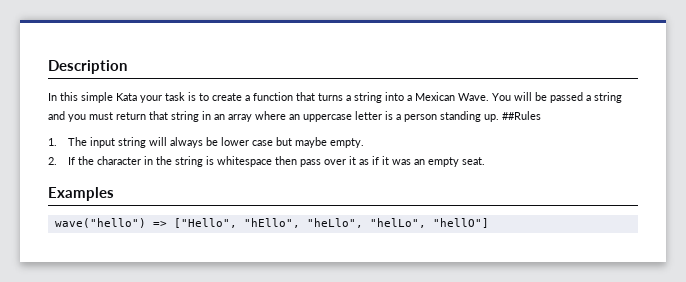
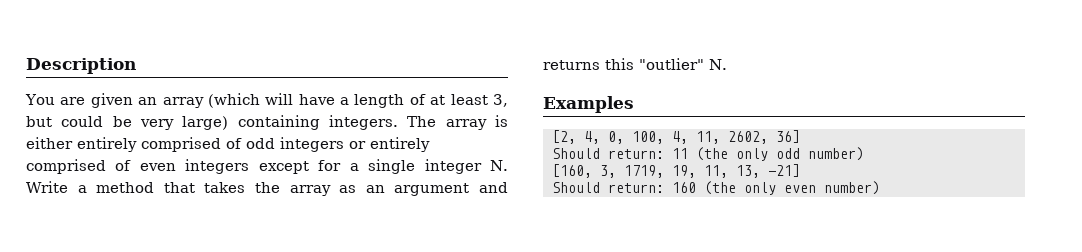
- In this simple Kata your task is to create a function that turns a string into a Mexican Wave. You will be passed a string and you must return that string in an array where an uppercase letter is a person standing up. ##Rules
- 1. The input string will always be lower case but maybe empty.
- 2. If the character in the string is whitespace then pass over it as if it was an empty seat.
+ You are given an array (which will have a length of at least 3, but could be very large) containing integers. The array is either entirely comprised of odd integers or entirely comprised of even integers except for a single integer N. Write a method that takes the array as an argument and returns this "outlier" N.
  Examples
- wave("hello") => ["Hello", "hEllo", "heLlo", "helLo", "hellO"]
+ [2, 4, 0, 100, 4, 11, 2602, 36]
+ Should return: 11 (the only odd number)
+ [160, 3, 1719, 19, 11, 13, -21]
+ Should return: 160 (the only even number)

